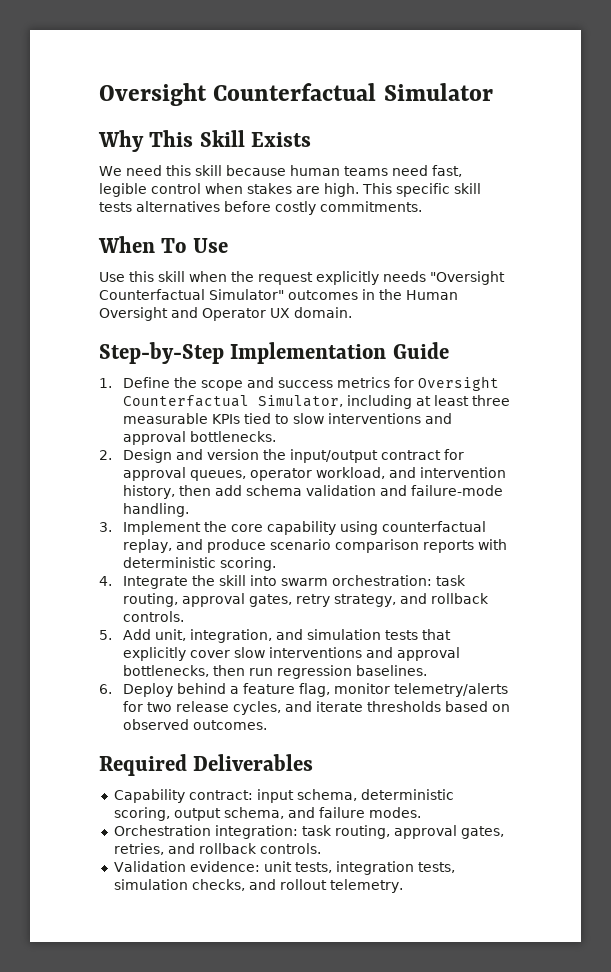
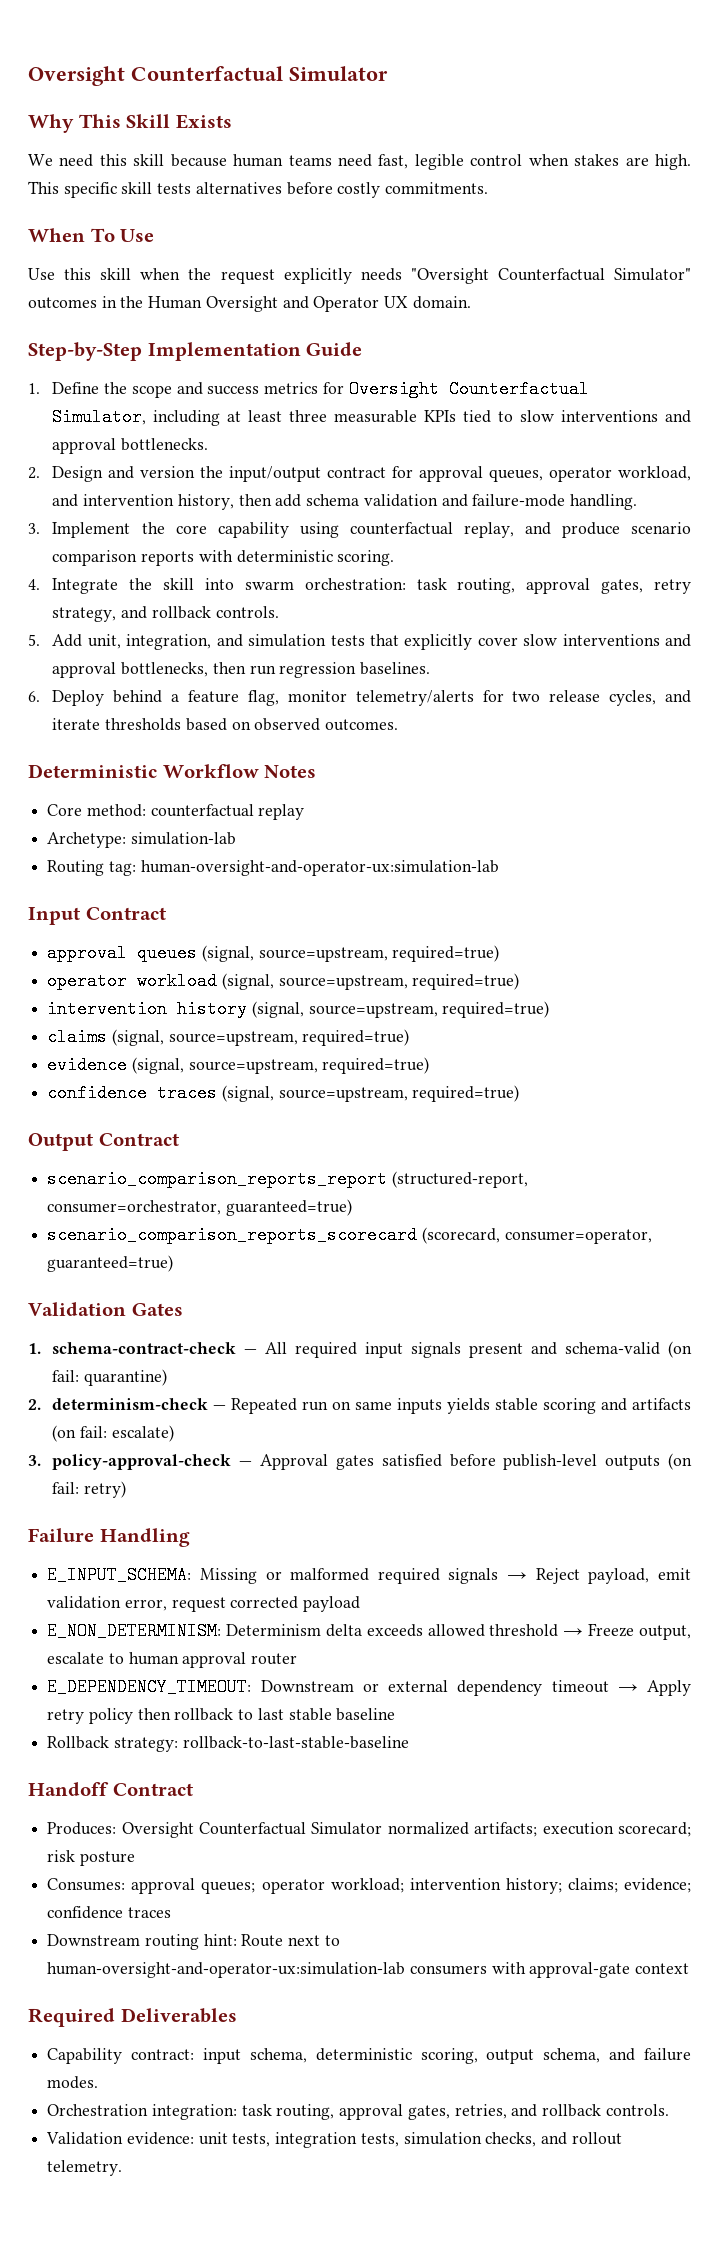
+ Deterministic Workflow Notes
+ Core method: counterfactual replay
+ Archetype: simulation-lab
+ Routing tag: human-oversight-and-operator-ux:simulation-lab
+ Input Contract
+ approval queues (signal, source=upstream, required=true)
+ operator workload (signal, source=upstream, required=true)
+ intervention history (signal, source=upstream, required=true)
+ claims (signal, source=upstream, required=true)
+ evidence (signal, source=upstream, required=true)
+ confidence traces (signal, source=upstream, required=true)
+ Output Contract
+ scenario_comparison_reports_report (structured-report, consumer=orchestrator, guaranteed=true)
+ scenario_comparison_reports_scorecard (scorecard, consumer=operator, guaranteed=true)
+ Validation Gates
+ 1. schema-contract-check — All required input signals present and schema-valid (on fail: quarantine)
+ 2. determinism-check — Repeated run on same inputs yields stable scoring and artifacts (on fail: escalate)
+ 3. policy-approval-check — Approval gates satisfied before publish-level outputs (on fail: retry)
+ Failure Handling
+ E_INPUT_SCHEMA: Missing or malformed required signals → Reject payload, emit validation error, request corrected payload
+ E_NON_DETERMINISM: Determinism delta exceeds allowed threshold → Freeze output, escalate to human approval router
+ E_DEPENDENCY_TIMEOUT: Downstream or external dependency timeout → Apply retry policy then rollback to last stable baseline
+ Rollback strategy: rollback-to-last-stable-baseline
+ Handoff Contract
+ Produces: Oversight Counterfactual Simulator normalized artifacts; execution scorecard; risk posture
+ Consumes: approval queues; operator workload; intervention history; claims; evidence; confidence traces
+ Downstream routing hint: Route next to human-oversight-and-operator-ux:simulation-lab consumers with approval-gate context

